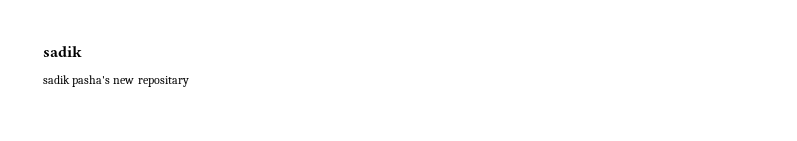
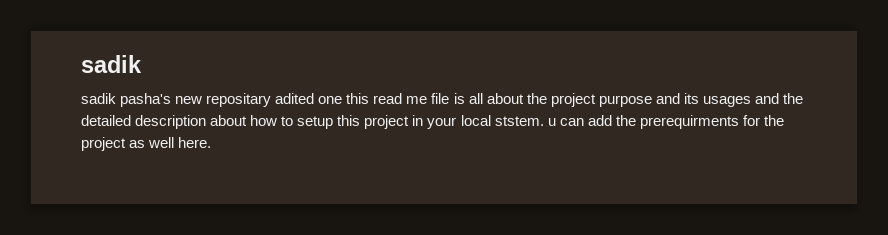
- sadik pasha's new repositary
+ sadik pasha's new repositary adited one this read me file is all about the project purpose and its usages and the detailed description about how to setup this project in your local ststem. u can add the prerequirments for the project as well here.

